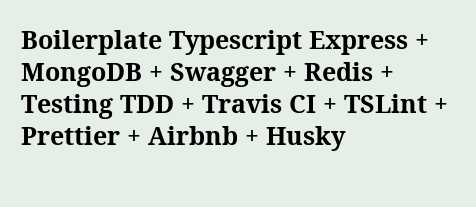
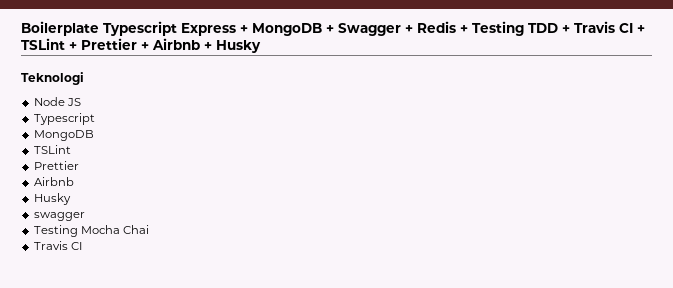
+ Teknologi
+ Node JS
+ Typescript
+ MongoDB
+ TSLint
+ Prettier
+ Airbnb
+ Husky
+ swagger
+ Testing Mocha Chai
+ Travis CI

